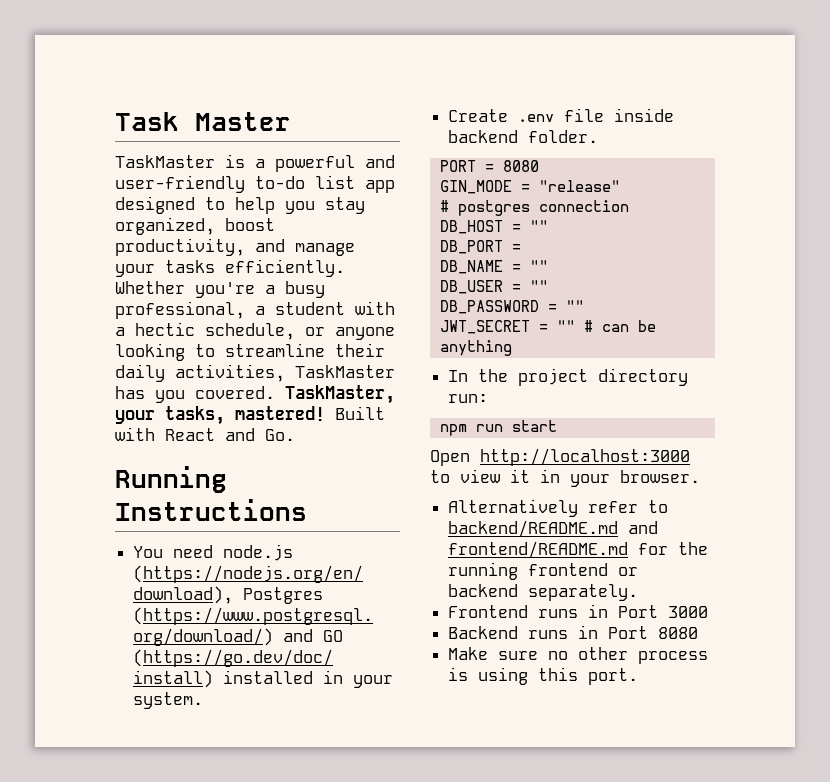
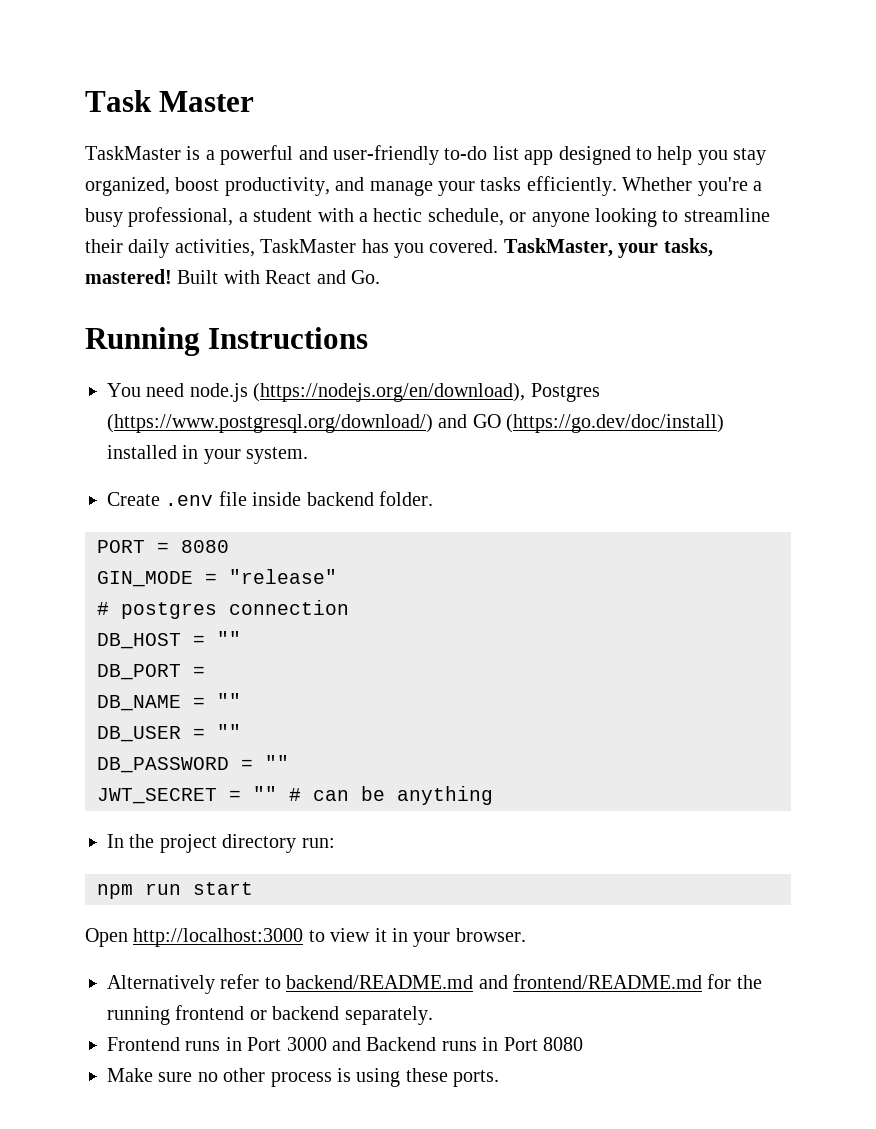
- Frontend runs in Port 3000
- Backend runs in Port 8080
+ Frontend runs in Port 3000 and Backend runs in Port 8080
- Make sure no other process is using this port.
+ Make sure no other process is using these ports.

